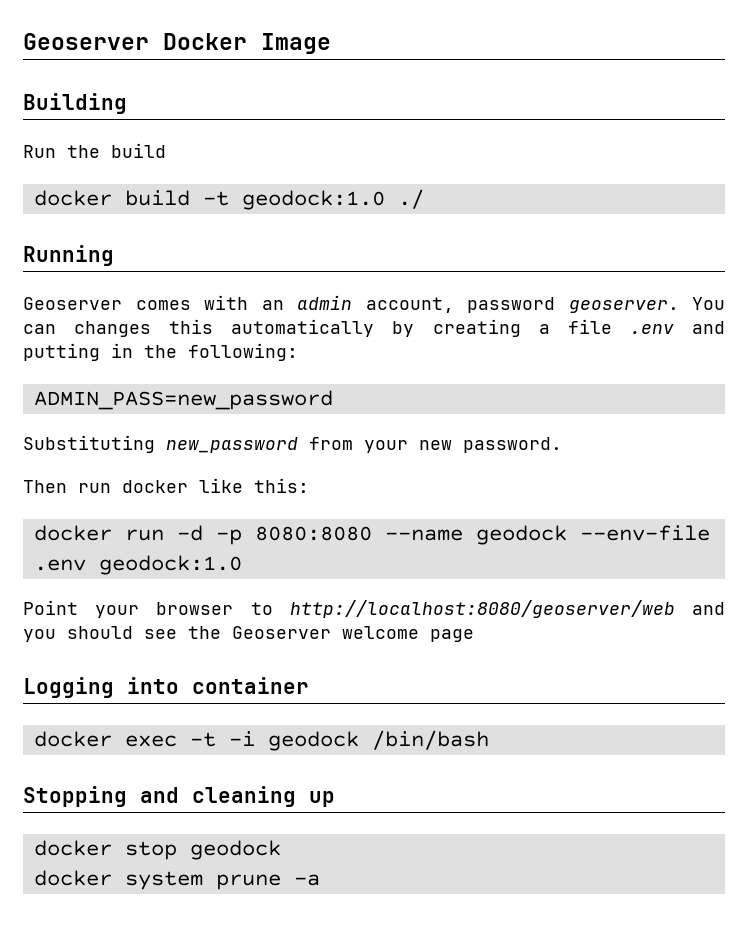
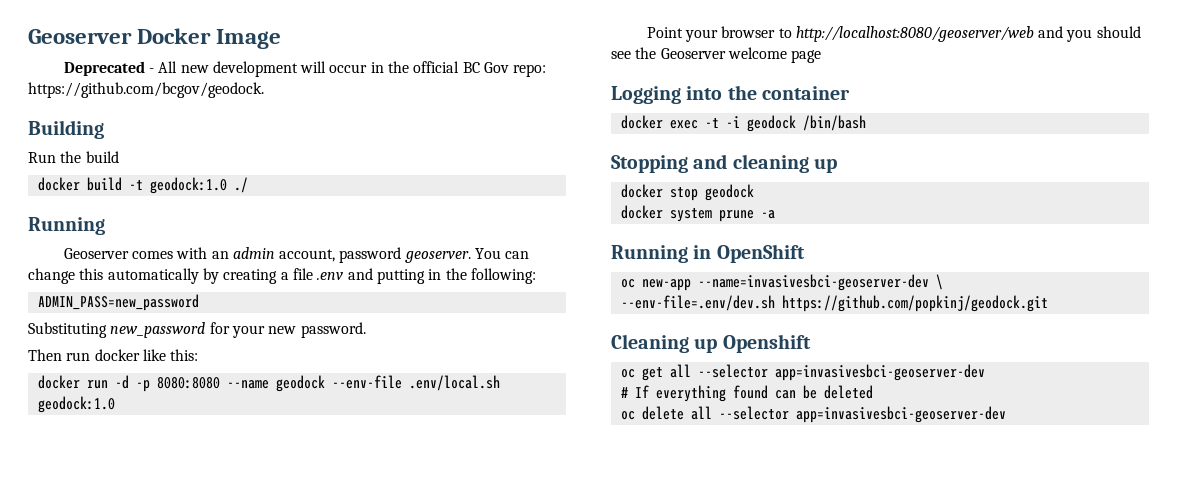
+ Deprecated - All new development will occur in the official BC Gov repo: https://github.com/bcgov/geodock.
- You can changes this automatically by creating a file .env and putting in the following:
+ You can change this automatically by creating a file .env and putting in the following:
- Substituting new_password from your new password.
+ Substituting new_password for your new password.
- docker run -d -p 8080:8080 --name geodock --env-file .env geodock:1.0
+ docker run -d -p 8080:8080 --name geodock --env-file .env/local.sh geodock:1.0
- Logging into container
+ Logging into the container
+ Running in OpenShift
+ oc new-app --name=invasivesbci-geoserver-dev \
+ --env-file=.env/dev.sh https://github.com/popkinj/geodock.git
+ Cleaning up Openshift
+ oc get all --selector app=invasivesbci-geoserver-dev
+ # If everything found can be deleted
+ oc delete all --selector app=invasivesbci-geoserver-dev

